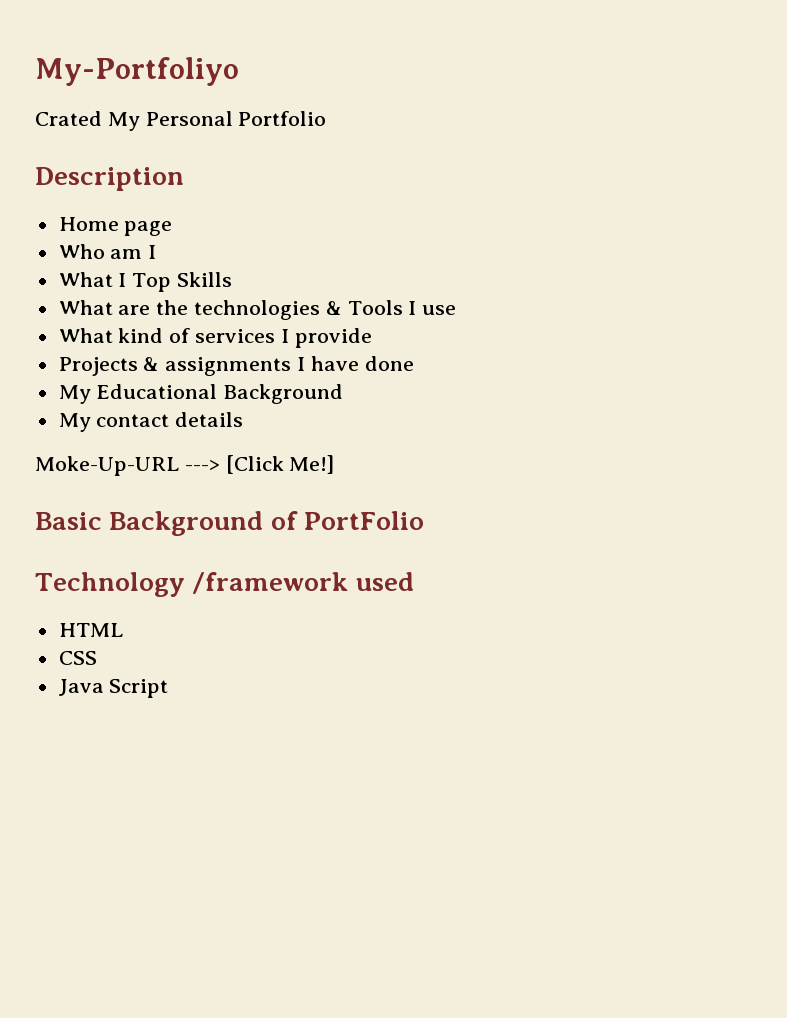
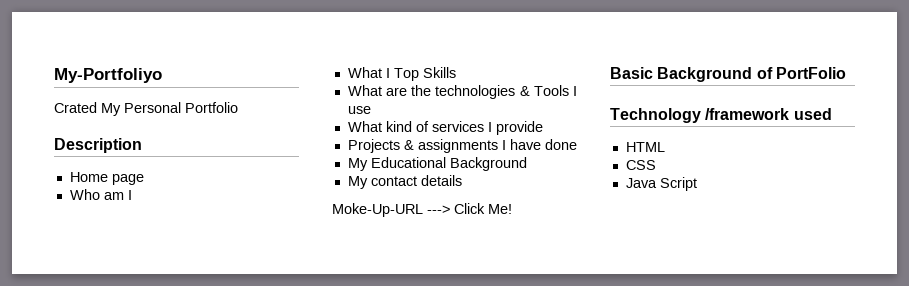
- Moke-Up-URL ---> [Click Me!]
+ Moke-Up-URL ---> Click Me!

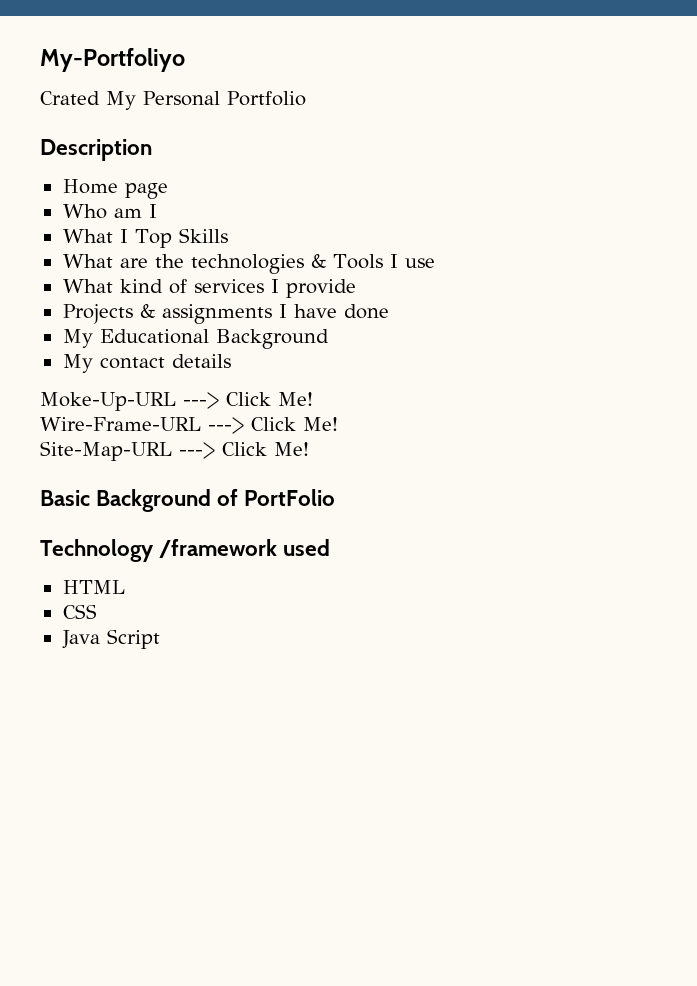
+ Wire-Frame-URL ---> Click Me!
+ Site-Map-URL ---> Click Me!

